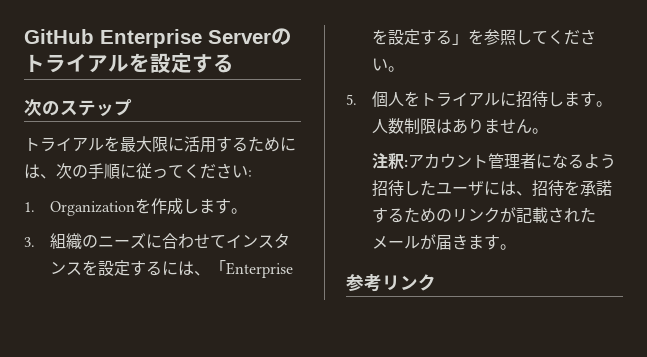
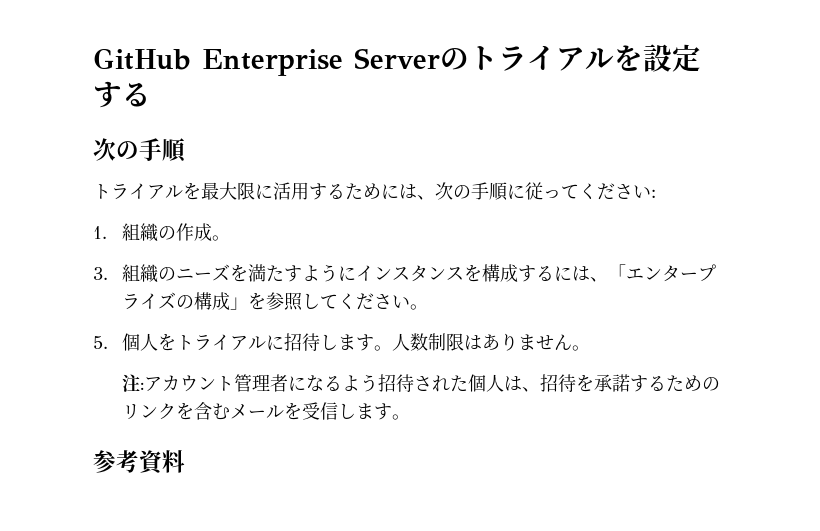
  GitHub Enterprise Serverのトライアルを設定する
- 次のステップ
+ 次の手順
- 1. Organizationを作成します。
+ 1.組織の作成。
- 3.組織のニーズに合わせてインスタンスを設定するには、「Enterpriseを設定する」を参照してください。
+ 3.組織のニーズを満たすようにインスタンスを構成するには、「エンタープライズの構成」を参照してください。
- 注釈:アカウント管理者になるよう招待したユーザには、招待を承諾するためのリンクが記載されたメールが届きます。
+ 注:アカウント管理者になるよう招待された個人は、招待を承諾するためのリンクを含むメールを受信します。
- 参考リンク
+ 参考資料

